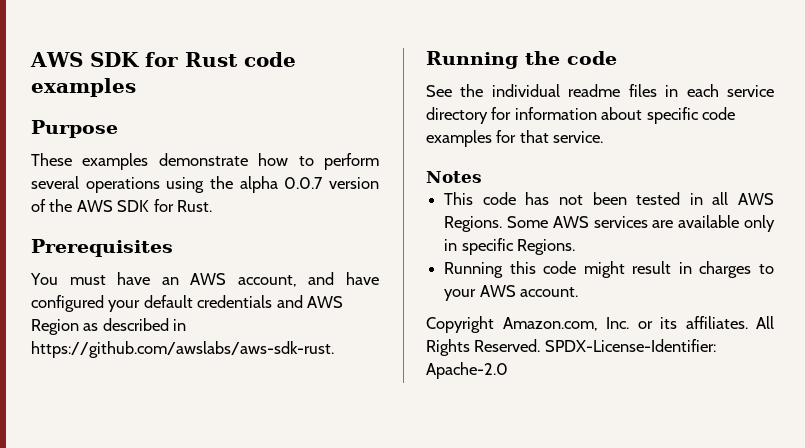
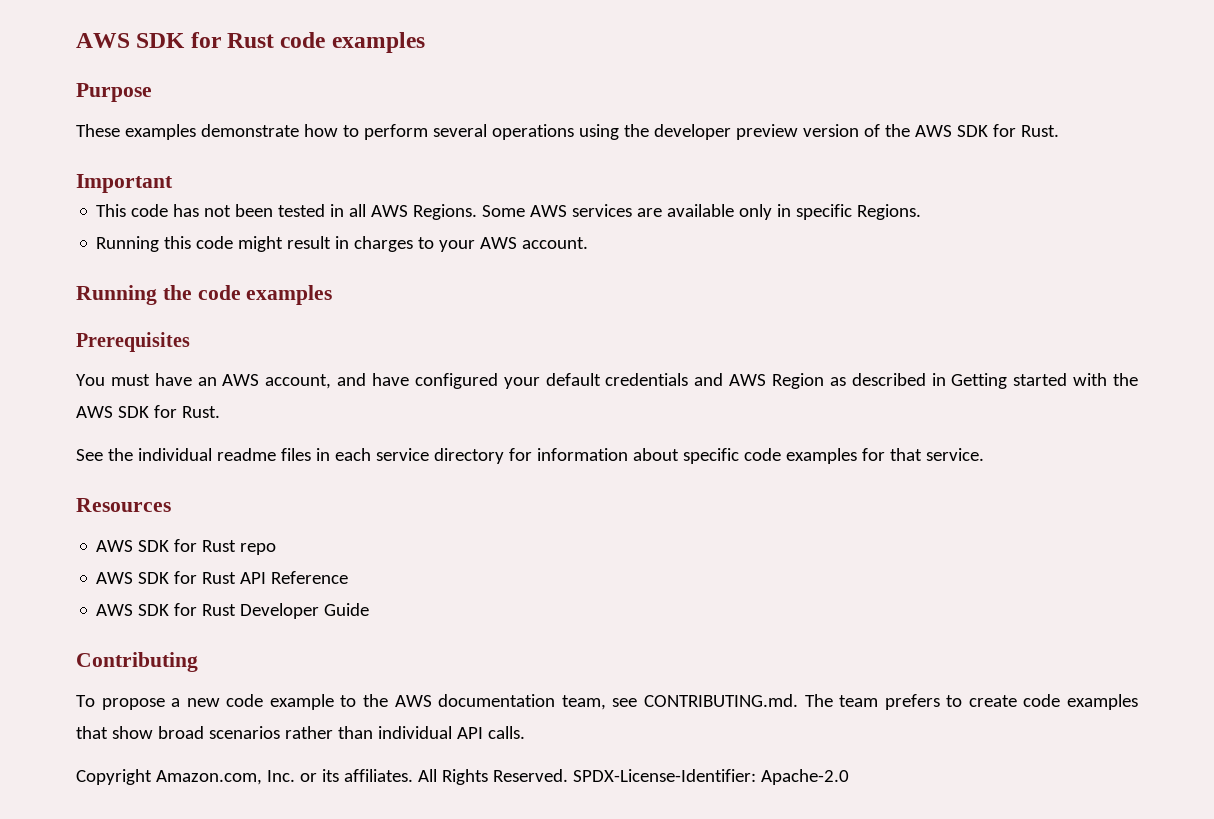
- These examples demonstrate how to perform several operations using the alpha 0.0.7 version of the AWS SDK for Rust.
+ These examples demonstrate how to perform several operations using the developer preview version of the AWS SDK for Rust.
- Prerequisites
- You must have an AWS account, and have configured your default credentials and AWS Region as described in https://github.com/awslabs/aws-sdk-rust.
- Running the code
- See the individual readme files in each service directory for information about specific code examples for that service.
- Notes
+ Important
+ Running the code examples
+ Prerequisites
+ You must have an AWS account, and have configured your default credentials and AWS Region as described in Getting started with the AWS SDK for Rust.
+ See the individual readme files in each service directory for information about specific code examples for that service.
+ Resources
+ AWS SDK for Rust repo
+ AWS SDK for Rust API Reference
+ AWS SDK for Rust Developer Guide
+ Contributing
+ To propose a new code example to the AWS documentation team, see CONTRIBUTING.md. The team prefers to create code examples that show broad scenarios rather than individual API calls.

